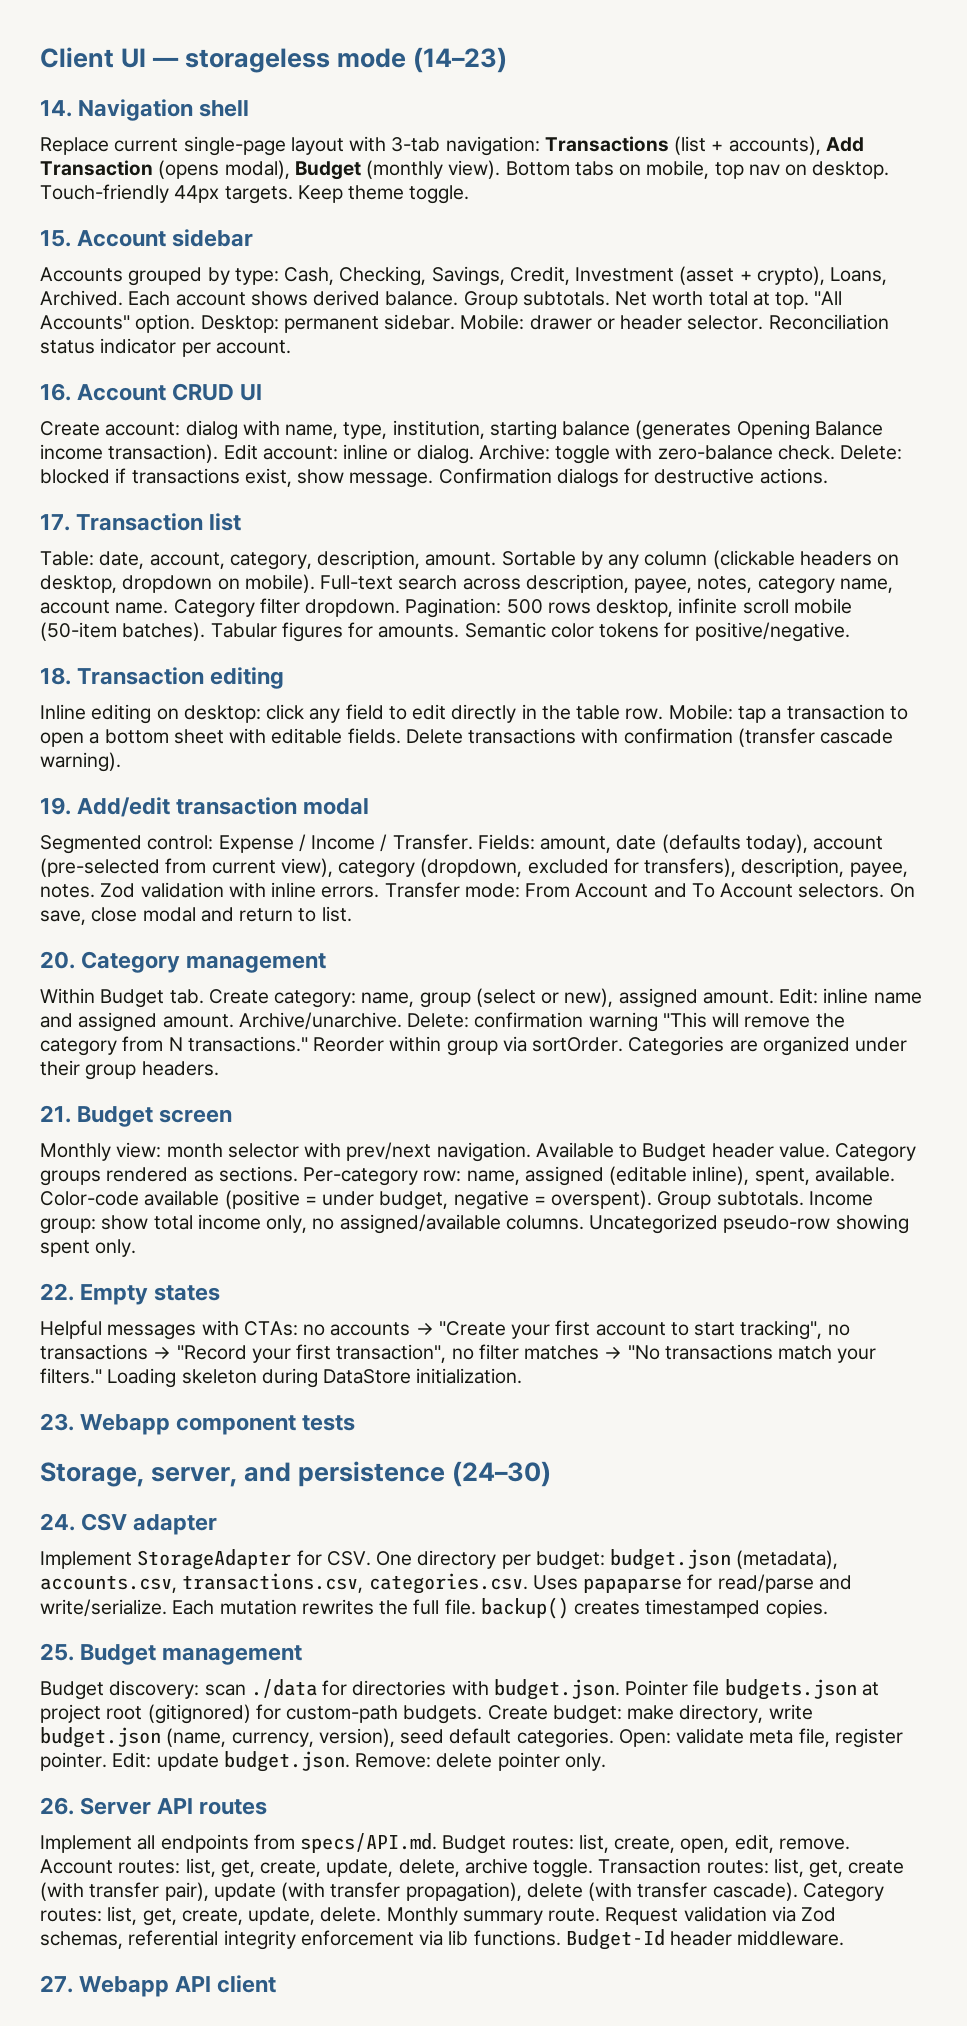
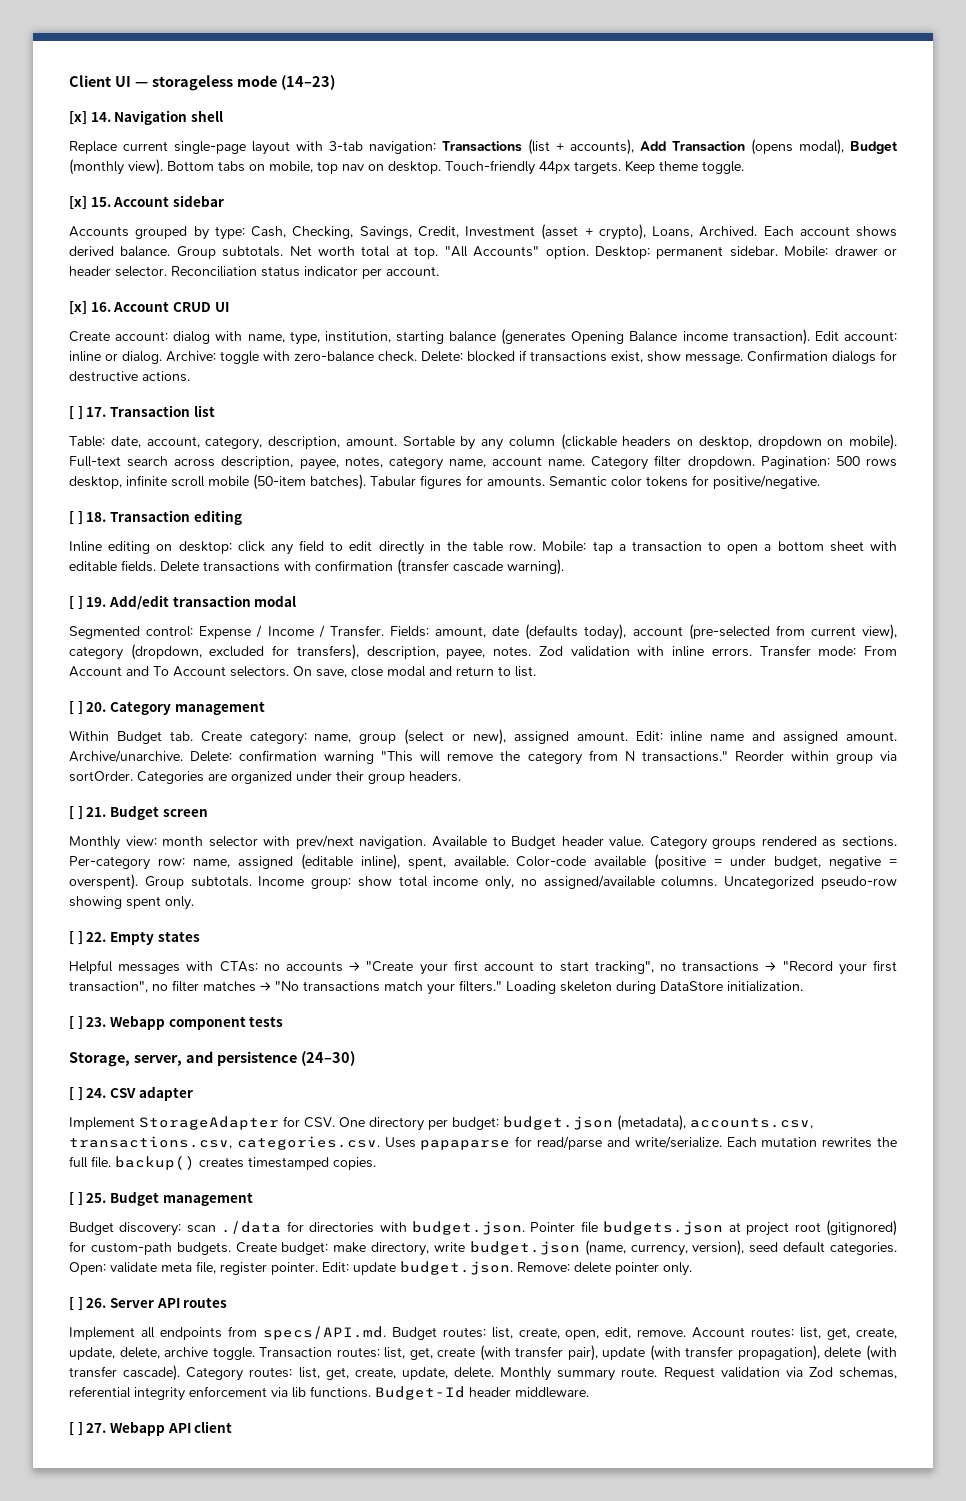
- 14. Navigation shell
+ [x] 14. Navigation shell
- 15. Account sidebar
+ [x] 15. Account sidebar
- 16. Account CRUD UI
+ [x] 16. Account CRUD UI
- 17. Transaction list
+ [ ] 17. Transaction list
- 18. Transaction editing
+ [ ] 18. Transaction editing
- 19. Add/edit transaction modal
+ [ ] 19. Add/edit transaction modal
- 20. Category management
+ [ ] 20. Category management
- 21. Budget screen
+ [ ] 21. Budget screen
- 22. Empty states
+ [ ] 22. Empty states
- 23. Webapp component tests
+ [ ] 23. Webapp component tests
- 24. CSV adapter
+ [ ] 24. CSV adapter
- 25. Budget management
+ [ ] 25. Budget management
- 26. Server API routes
+ [ ] 26. Server API routes
- 27. Webapp API client
+ [ ] 27. Webapp API client

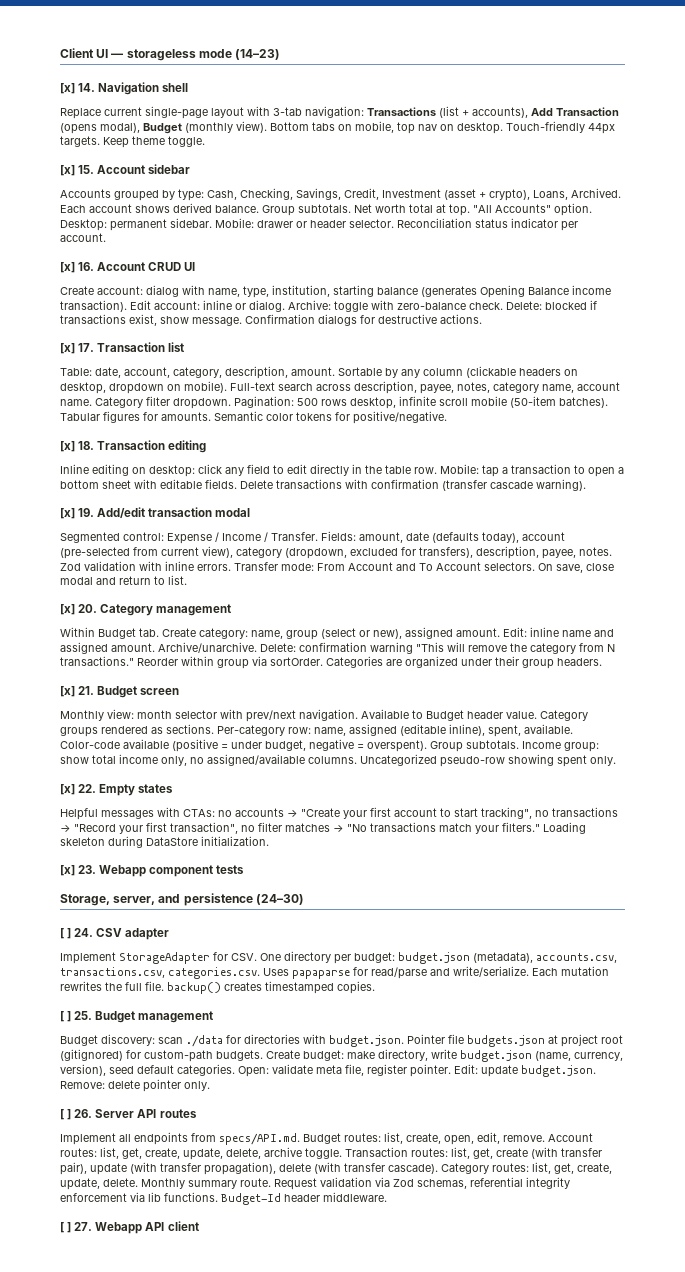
- [ ] 17. Transaction list
+ [x] 17. Transaction list
- [ ] 18. Transaction editing
+ [x] 18. Transaction editing
- [ ] 19. Add/edit transaction modal
+ [x] 19. Add/edit transaction modal
- [ ] 20. Category management
+ [x] 20. Category management
- [ ] 21. Budget screen
+ [x] 21. Budget screen
- [ ] 22. Empty states
+ [x] 22. Empty states
- [ ] 23. Webapp component tests
+ [x] 23. Webapp component tests

